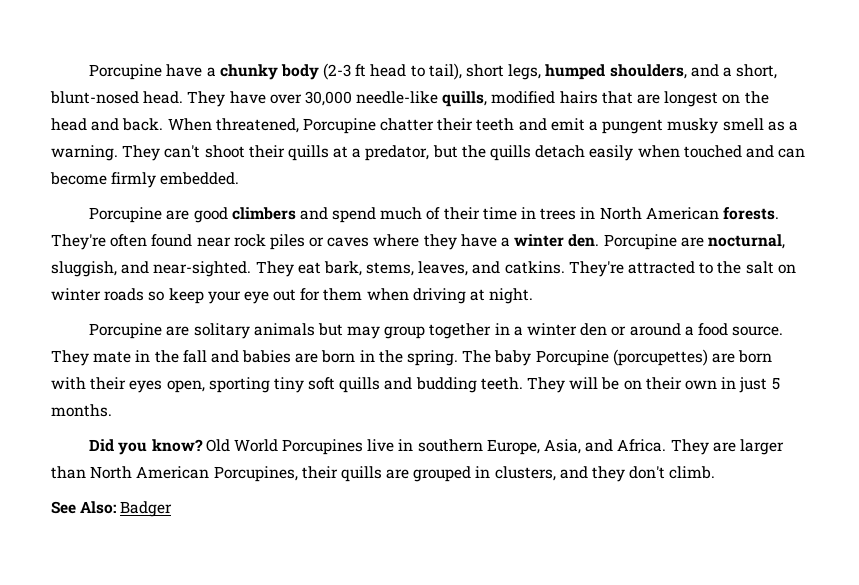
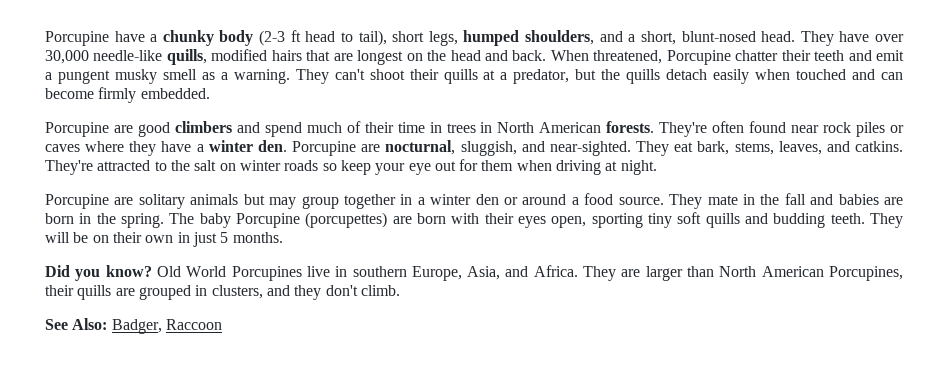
- See Also: Badger
+ See Also: Badger, Raccoon

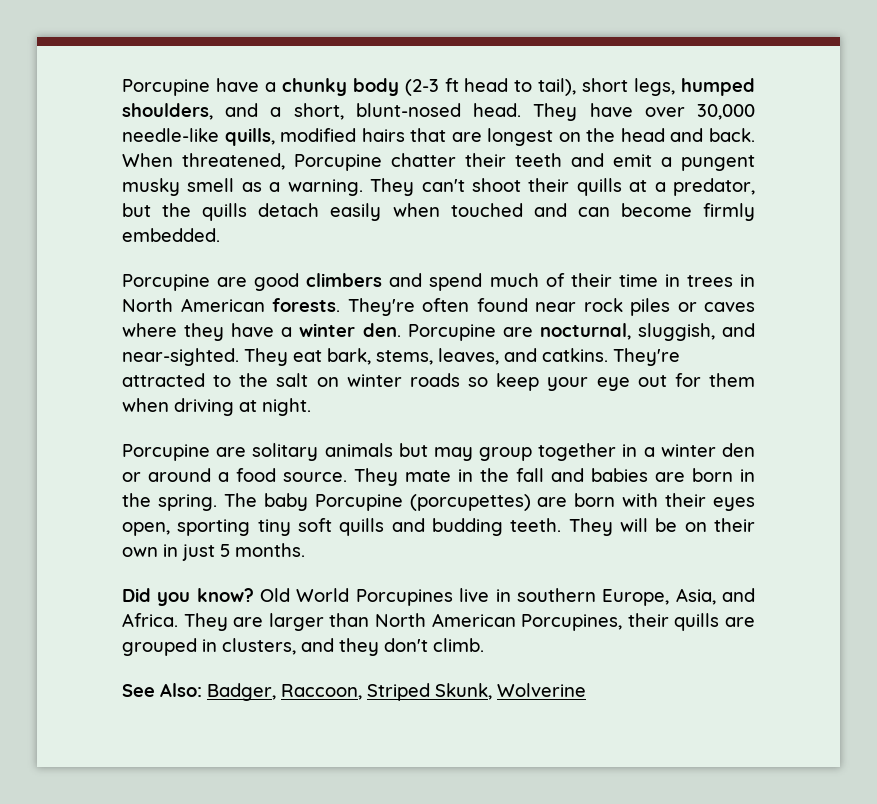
- See Also: Badger, Raccoon
+ See Also: Badger, Raccoon, Striped Skunk, Wolverine

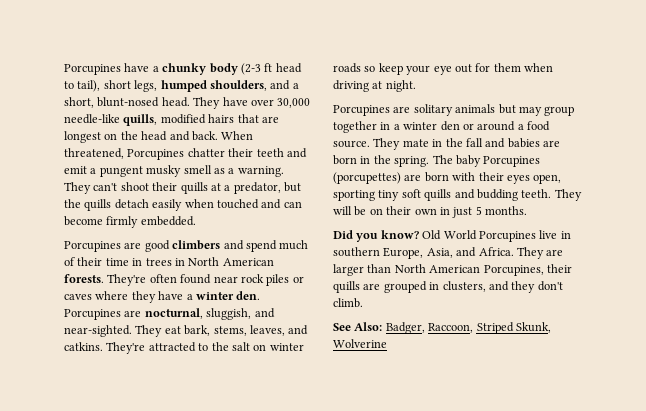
- Porcupine have a chunky body (2-3 ft head to tail), short legs, humped shoulders, and a short, blunt-nosed head.
+ Porcupines have a chunky body (2-3 ft head to tail), short legs, humped shoulders, and a short, blunt-nosed head.
- When threatened, Porcupine chatter their teeth and emit a pungent musky smell as a warning.
+ When threatened, Porcupines chatter their teeth and emit a pungent musky smell as a warning.
- Porcupine are good climbers and spend much of their time in trees in North American forests.
+ Porcupines are good climbers and spend much of their time in trees in North American forests.
- Porcupine are nocturnal, sluggish, and near-sighted.
+ Porcupines are nocturnal, sluggish, and near-sighted.
- Porcupine are solitary animals but may group together in a winter den or around a food source.
+ Porcupines are solitary animals but may group together in a winter den or around a food source.
- The baby Porcupine (porcupettes) are born with their eyes open, sporting tiny soft quills and budding teeth.
+ The baby Porcupines (porcupettes) are born with their eyes open, sporting tiny soft quills and budding teeth.

